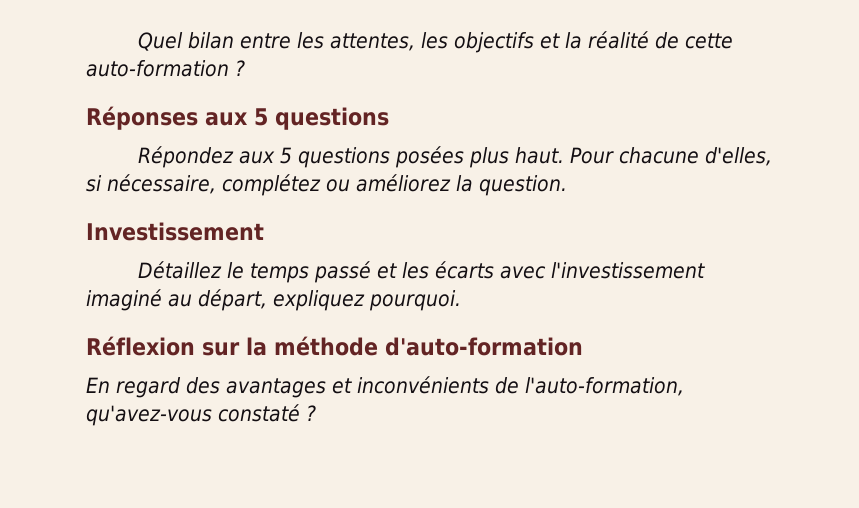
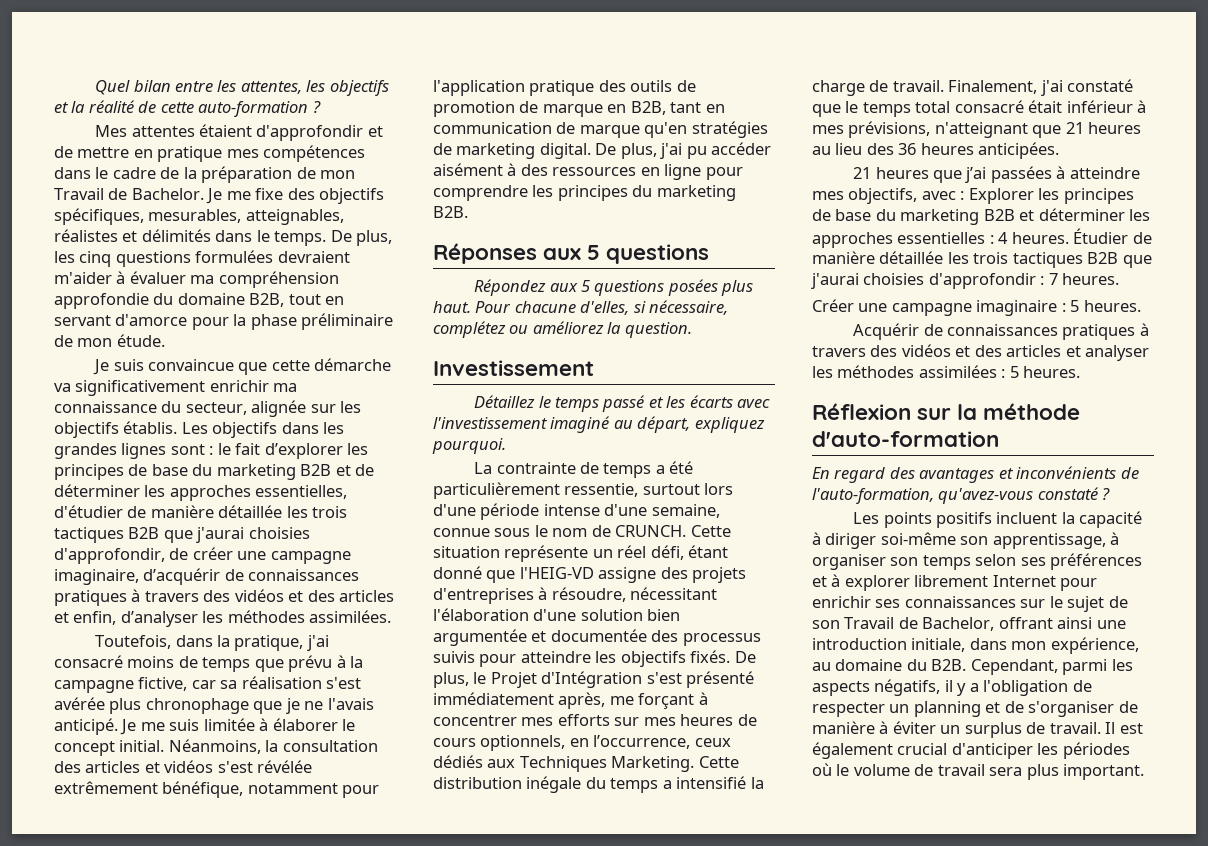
+ Mes attentes étaient d'approfondir et de mettre en pratique mes compétences dans le cadre de la préparation de mon Travail de Bachelor. Je me fixe des objectifs spécifiques, mesurables, atteignables, réalistes et délimités dans le temps. De plus, les cinq questions formulées devraient m'aider à évaluer ma compréhension approfondie du domaine B2B, tout en servant d'amorce pour la phase préliminaire de mon étude.
+ Je suis convaincue que cette démarche va significativement enrichir ma connaissance du secteur, alignée sur les objectifs établis. Les objectifs dans les grandes lignes sont : le fait d’explorer les principes de base du marketing B2B et de déterminer les approches essentielles, d'étudier de manière détaillée les trois tactiques B2B que j'aurai choisies d'approfondir, de créer une campagne imaginaire, d’acquérir de connaissances pratiques à travers des vidéos et des articles et enfin, d’analyser les méthodes assimilées.
+ Toutefois, dans la pratique, j'ai consacré moins de temps que prévu à la campagne fictive, car sa réalisation s'est avérée plus chronophage que je ne l'avais anticipé. Je me suis limitée à élaborer le concept initial. Néanmoins, la consultation des articles et vidéos s'est révélée extrêmement bénéfique, notamment pour l'application pratique des outils de promotion de marque en B2B, tant en communication de marque qu'en stratégies de marketing digital. De plus, j'ai pu accéder aisément à des ressources en ligne pour comprendre les principes du marketing B2B.
+ La contrainte de temps a été particulièrement ressentie, surtout lors d'une période intense d'une semaine, connue sous le nom de CRUNCH. Cette situation représente un réel défi, étant donné que l'HEIG-VD assigne des projets d'entreprises à résoudre, nécessitant l'élaboration d'une solution bien argumentée et documentée des processus suivis pour atteindre les objectifs fixés. De plus, le Projet d'Intégration s'est présenté immédiatement après, me forçant à concentrer mes efforts sur mes heures de cours optionnels, en l’occurrence, ceux dédiés aux Techniques Marketing. Cette distribution inégale du temps a intensifié la charge de travail. Finalement, j'ai constaté que le temps total consacré était inférieur à mes prévisions, n'atteignant que 21 heures au lieu des 36 heures anticipées.
+ 21 heures que j’ai passées à atteindre mes objectifs, avec : Explorer les principes de base du marketing B2B et déterminer les approches essentielles : 4 heures. Étudier de manière détaillée les trois tactiques B2B que j'aurai choisies d'approfondir : 7 heures.
+ Créer une campagne imaginaire : 5 heures.
+ Acquérir de connaissances pratiques à travers des vidéos et des articles et analyser les méthodes assimilées : 5 heures.
+ Les points positifs incluent la capacité à diriger soi-même son apprentissage, à organiser son temps selon ses préférences et à explorer librement Internet pour enrichir ses connaissances sur le sujet de son Travail de Bachelor, offrant ainsi une introduction initiale, dans mon expérience, au domaine du B2B. Cependant, parmi les aspects négatifs, il y a l'obligation de respecter un planning et de s'organiser de manière à éviter un surplus de travail. Il est également crucial d'anticiper les périodes où le volume de travail sera plus important.

